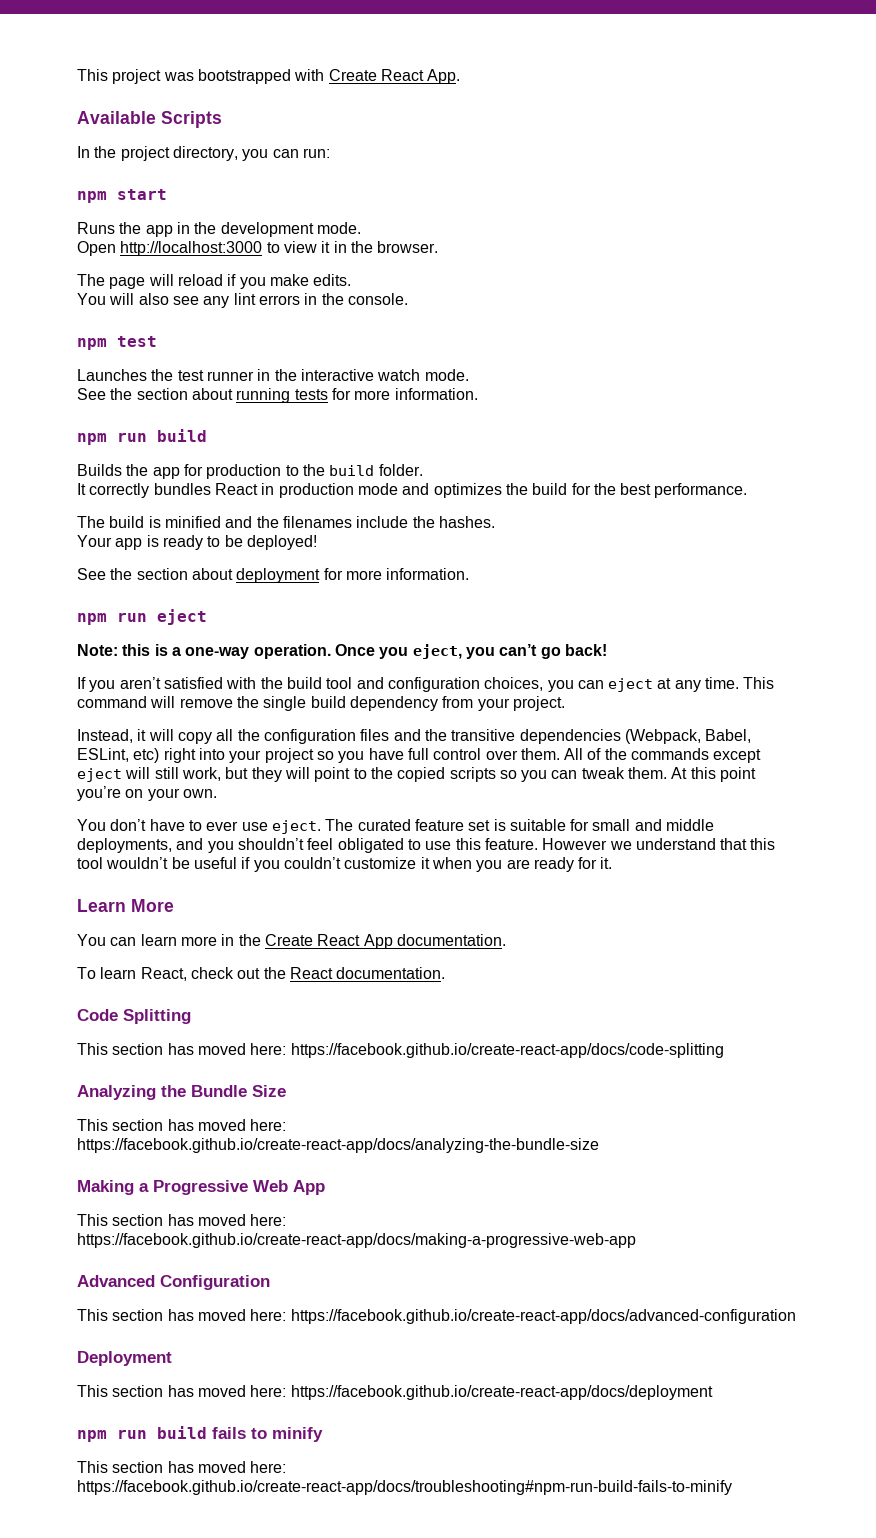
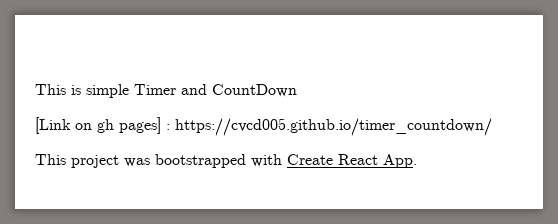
+ This is simple Timer and CountDown
+ [Link on gh pages] : https://cvcd005.github.io/timer_countdown/
- Available Scripts
- In the project directory, you can run:
- npm start
- Runs the app in the development mode.
- Open http://localhost:3000 to view it in the browser.
- The page will reload if you make edits.
- You will also see any lint errors in the console.
- npm test
- Launches the test runner in the interactive watch mode.
- See the section about running tests for more information.
- npm run build
- Builds the app for production to the build folder.
- It correctly bundles React in production mode and optimizes the build for the best performance.
- The build is minified and the filenames include the hashes.
- Your app is ready to be deployed!
- See the section about deployment for more information.
- npm run eject
- Note: this is a one-way operation. Once you eject, you can’t go back!
- If you aren’t satisfied with the build tool and configuration choices, you can eject at any time. This command will remove the single build dependency from your project.
- Instead, it will copy all the configuration files and the transitive dependencies (Webpack, Babel, ESLint, etc) right into your project so you have full control over them. All of the commands except eject will still work, but they will point to the copied scripts so you can tweak them. At this point you’re on your own.
- You don’t have to ever use eject. The curated feature set is suitable for small and middle deployments, and you shouldn’t feel obligated to use this feature. However we understand that this tool wouldn’t be useful if you couldn’t customize it when you are ready for it.
- Learn More
- You can learn more in the Create React App documentation.
- To learn React, check out the React documentation.
- Code Splitting
- This section has moved here: https://facebook.github.io/create-react-app/docs/code-splitting
- Analyzing the Bundle Size
- This section has moved here: https://facebook.github.io/create-react-app/docs/analyzing-the-bundle-size
- Making a Progressive Web App
- This section has moved here: https://facebook.github.io/create-react-app/docs/making-a-progressive-web-app
- Advanced Configuration
- This section has moved here: https://facebook.github.io/create-react-app/docs/advanced-configuration
- Deployment
- This section has moved here: https://facebook.github.io/create-react-app/docs/deployment
- npm run build fails to minify
- This section has moved here: https://facebook.github.io/create-react-app/docs/troubleshooting#npm-run-build-fails-to-minify

